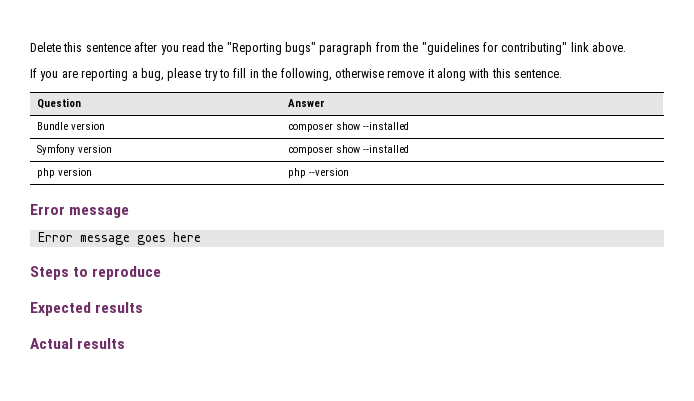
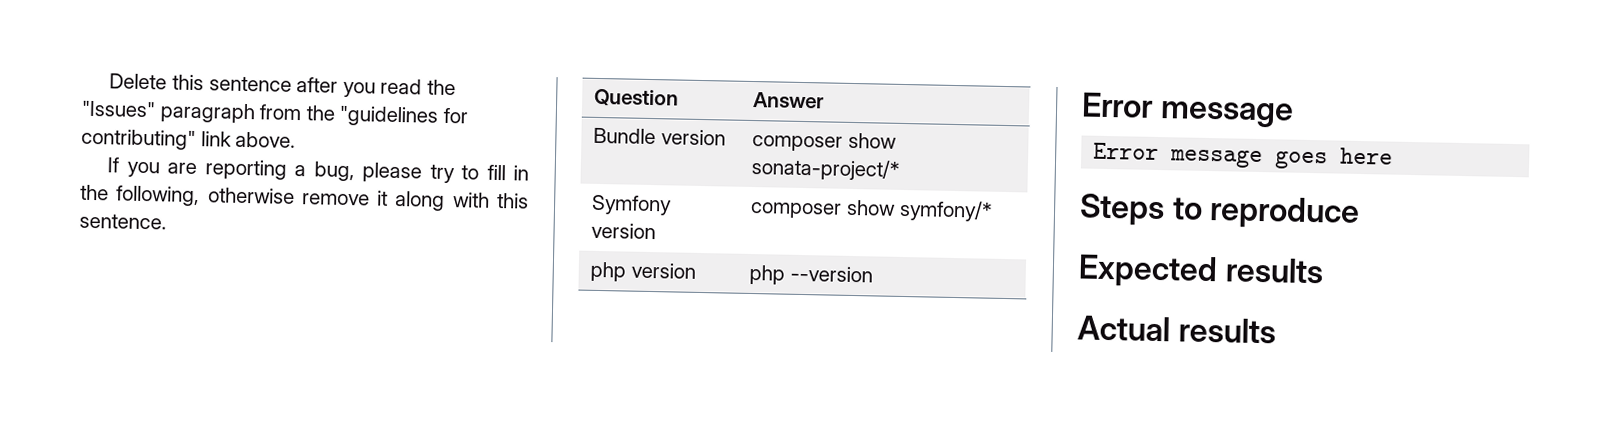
- Delete this sentence after you read the "Reporting bugs" paragraph from the "guidelines for contributing" link above.
+ Delete this sentence after you read the "Issues" paragraph from the "guidelines for contributing" link above.
- Bundle version | composer show --installed
+ Bundle version | composer show sonata-project/*
- Symfony version | composer show --installed
+ Symfony version | composer show symfony/*

